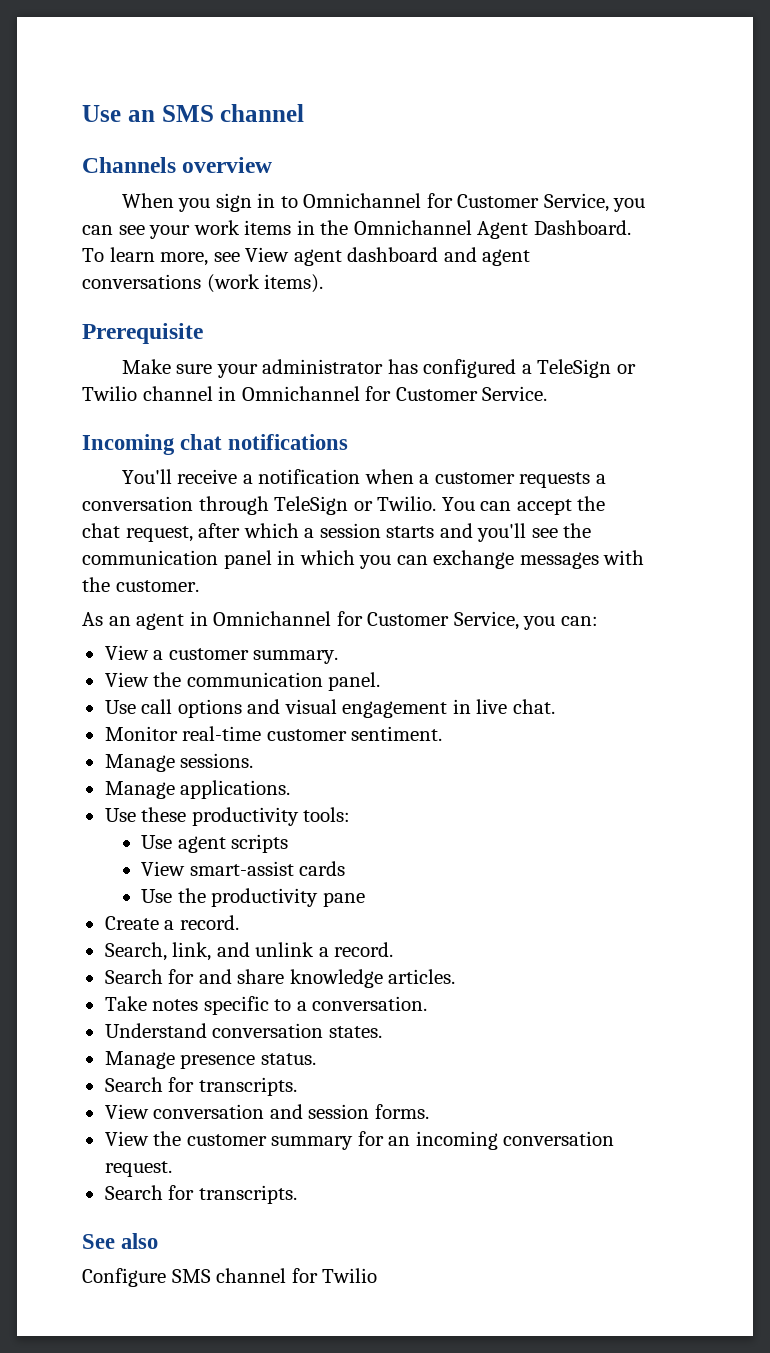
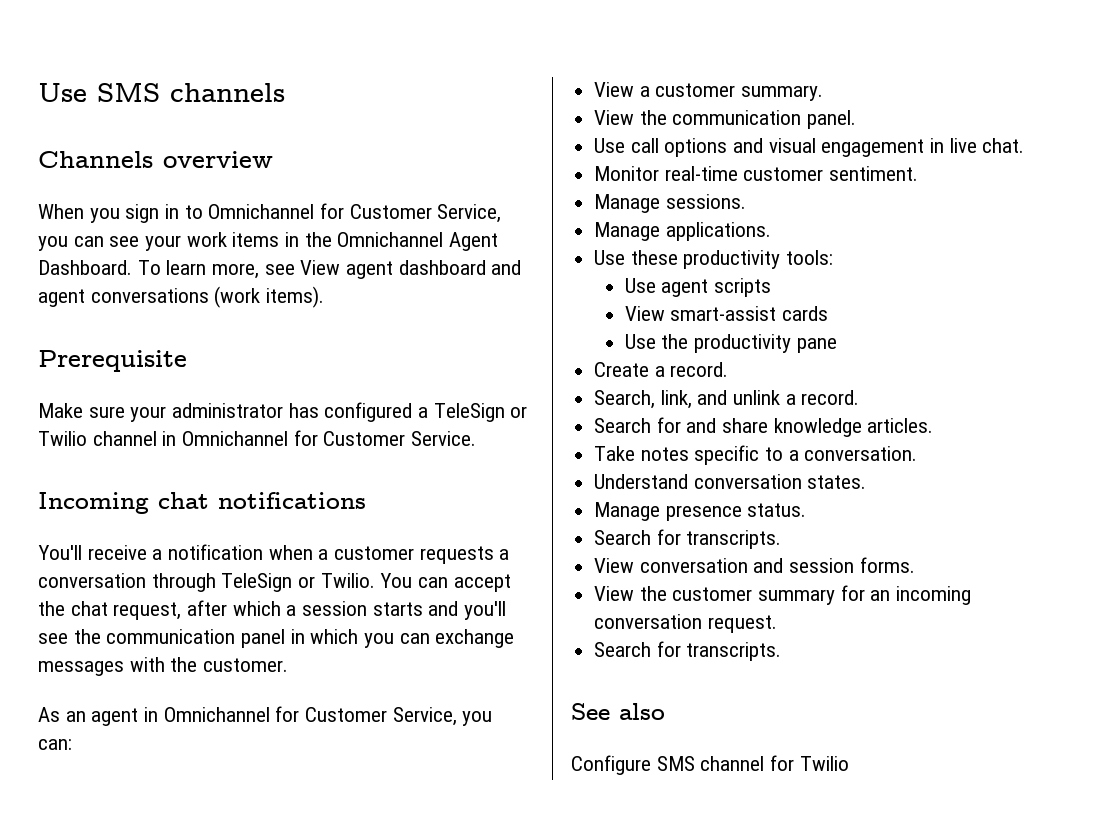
- Use an SMS channel
+ Use SMS channels

